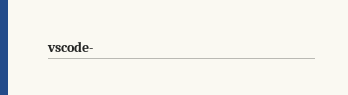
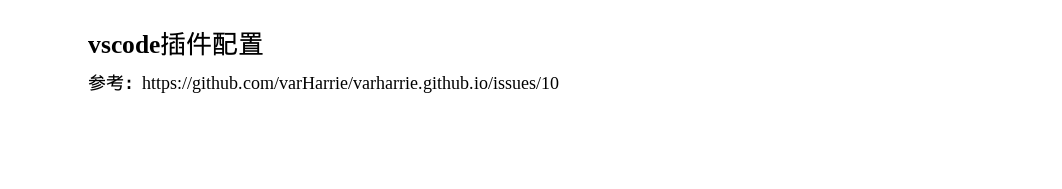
- vscode-
+ vscode插件配置
+ 参考：https://github.com/varHarrie/varharrie.github.io/issues/10

